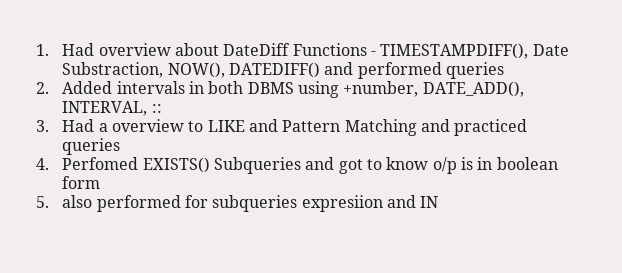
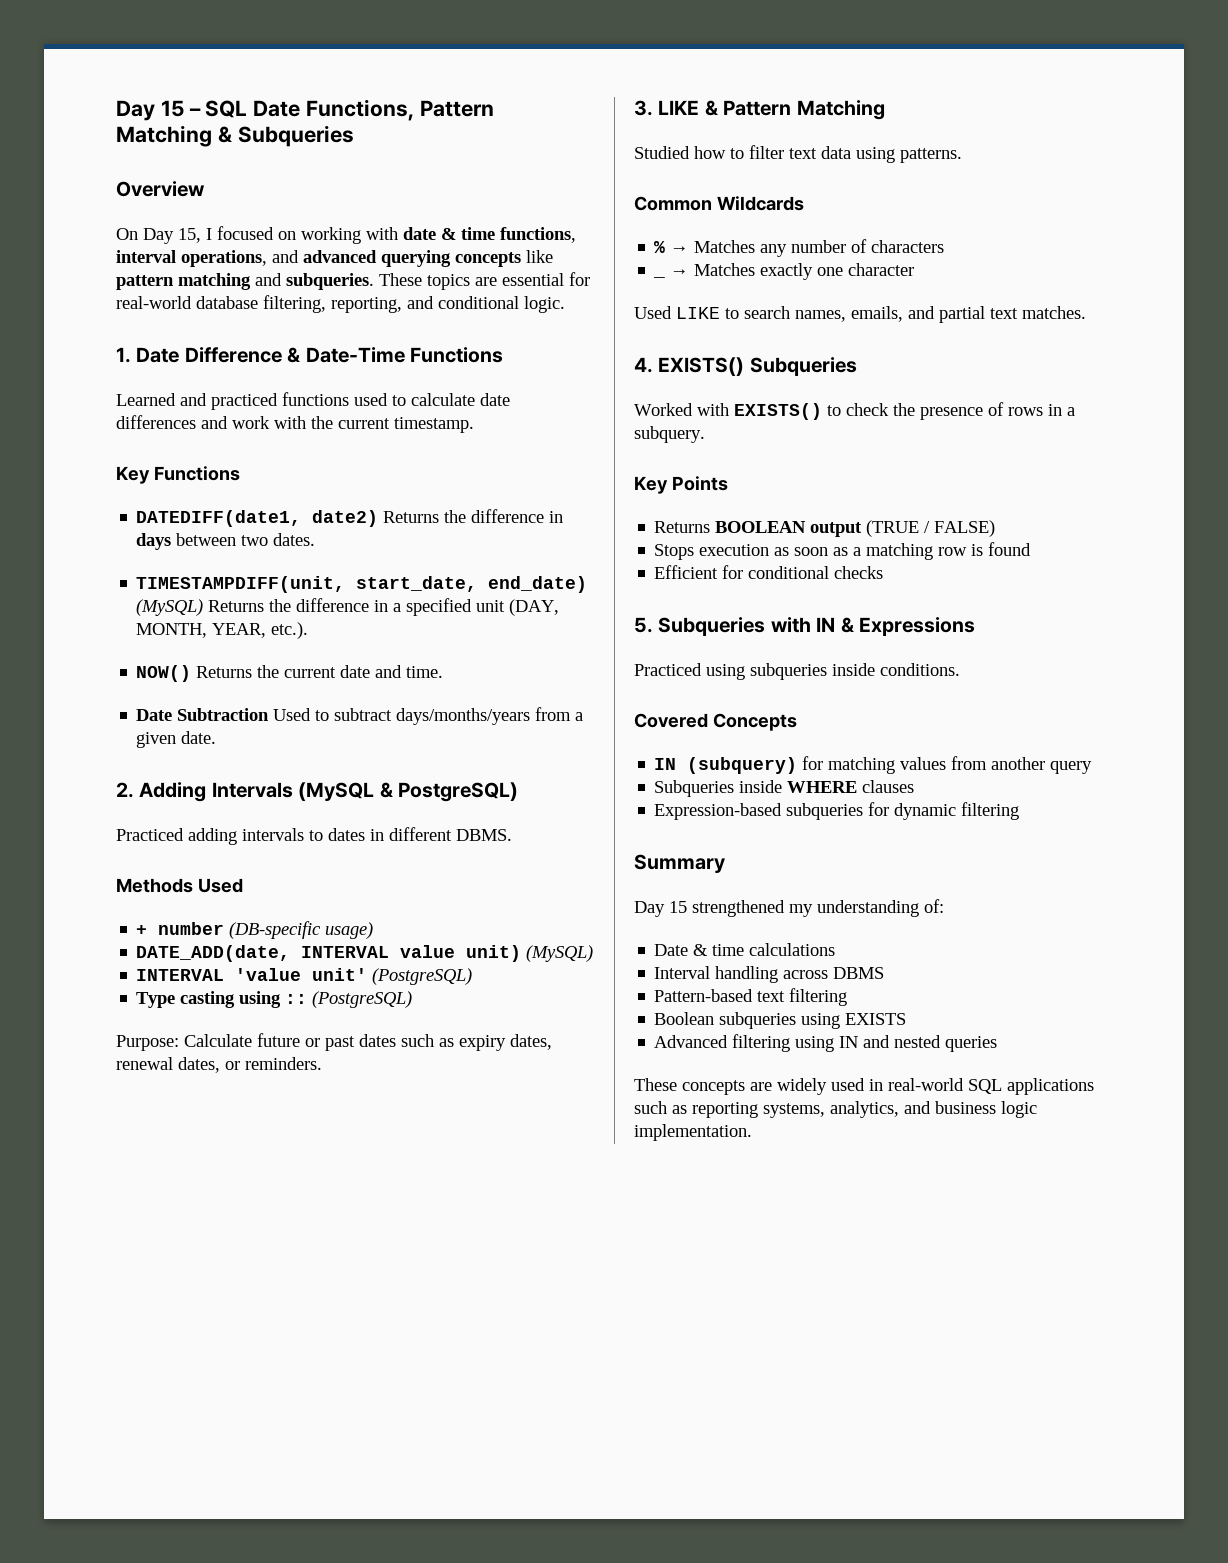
- 1. Had overview about DateDiff Functions - TIMESTAMPDIFF(), Date Substraction, NOW(), DATEDIFF() and performed queries
- 2. Added intervals in both DBMS using +number, DATE_ADD(), INTERVAL, ::
- 3. Had a overview to LIKE and Pattern Matching and practiced queries
- 4. Perfomed EXISTS() Subqueries and got to know o/p is in boolean form
- 5. also performed for subqueries expresiion and IN
+ Day 15 – SQL Date Functions, Pattern Matching & Subqueries
+ Overview
+ On Day 15, I focused on working with date & time functions, interval operations, and advanced querying concepts like pattern matching and subqueries. These topics are essential for real‑world database filtering, reporting, and conditional logic.
+ 1. Date Difference & Date-Time Functions
+ Learned and practiced functions used to calculate date differences and work with the current timestamp.
+ Key Functions
+ DATEDIFF(date1, date2) Returns the difference in days between two dates.
+ TIMESTAMPDIFF(unit, start_date, end_date) (MySQL) Returns the difference in a specified unit (DAY, MONTH, YEAR, etc.).
+ NOW() Returns the current date and time.
+ Date Subtraction Used to subtract days/months/years from a given date.
+ 2. Adding Intervals (MySQL & PostgreSQL)
+ Practiced adding intervals to dates in different DBMS.
+ Methods Used
+ + number (DB-specific usage)
+ DATE_ADD(date, INTERVAL value unit) (MySQL)
+ INTERVAL 'value unit' (PostgreSQL)
+ Type casting using :: (PostgreSQL)
+ Purpose: Calculate future or past dates such as expiry dates, renewal dates, or reminders.
+ 3. LIKE & Pattern Matching
+ Studied how to filter text data using patterns.
+ Common Wildcards
+ % → Matches any number of characters
+ _ → Matches exactly one character
+ Used LIKE to search names, emails, and partial text matches.
+ 4. EXISTS() Subqueries
+ Worked with EXISTS() to check the presence of rows in a subquery.
+ Key Points
+ Returns BOOLEAN output (TRUE / FALSE)
+ Stops execution as soon as a matching row is found
+ Efficient for conditional checks
+ 5. Subqueries with IN & Expressions
+ Practiced using subqueries inside conditions.
+ Covered Concepts
+ IN (subquery) for matching values from another query
+ Subqueries inside WHERE clauses
+ Expression-based subqueries for dynamic filtering
+ Summary
+ Day 15 strengthened my understanding of:
+ Date & time calculations
+ Interval handling across DBMS
+ Pattern-based text filtering
+ Boolean subqueries using EXISTS
+ Advanced filtering using IN and nested queries
+ These concepts are widely used in real-world SQL applications such as reporting systems, analytics, and business logic implementation.

